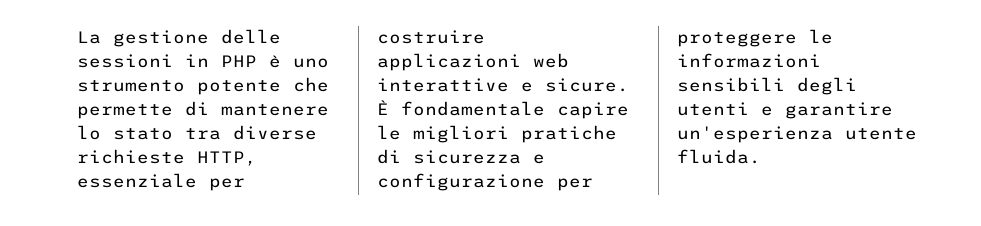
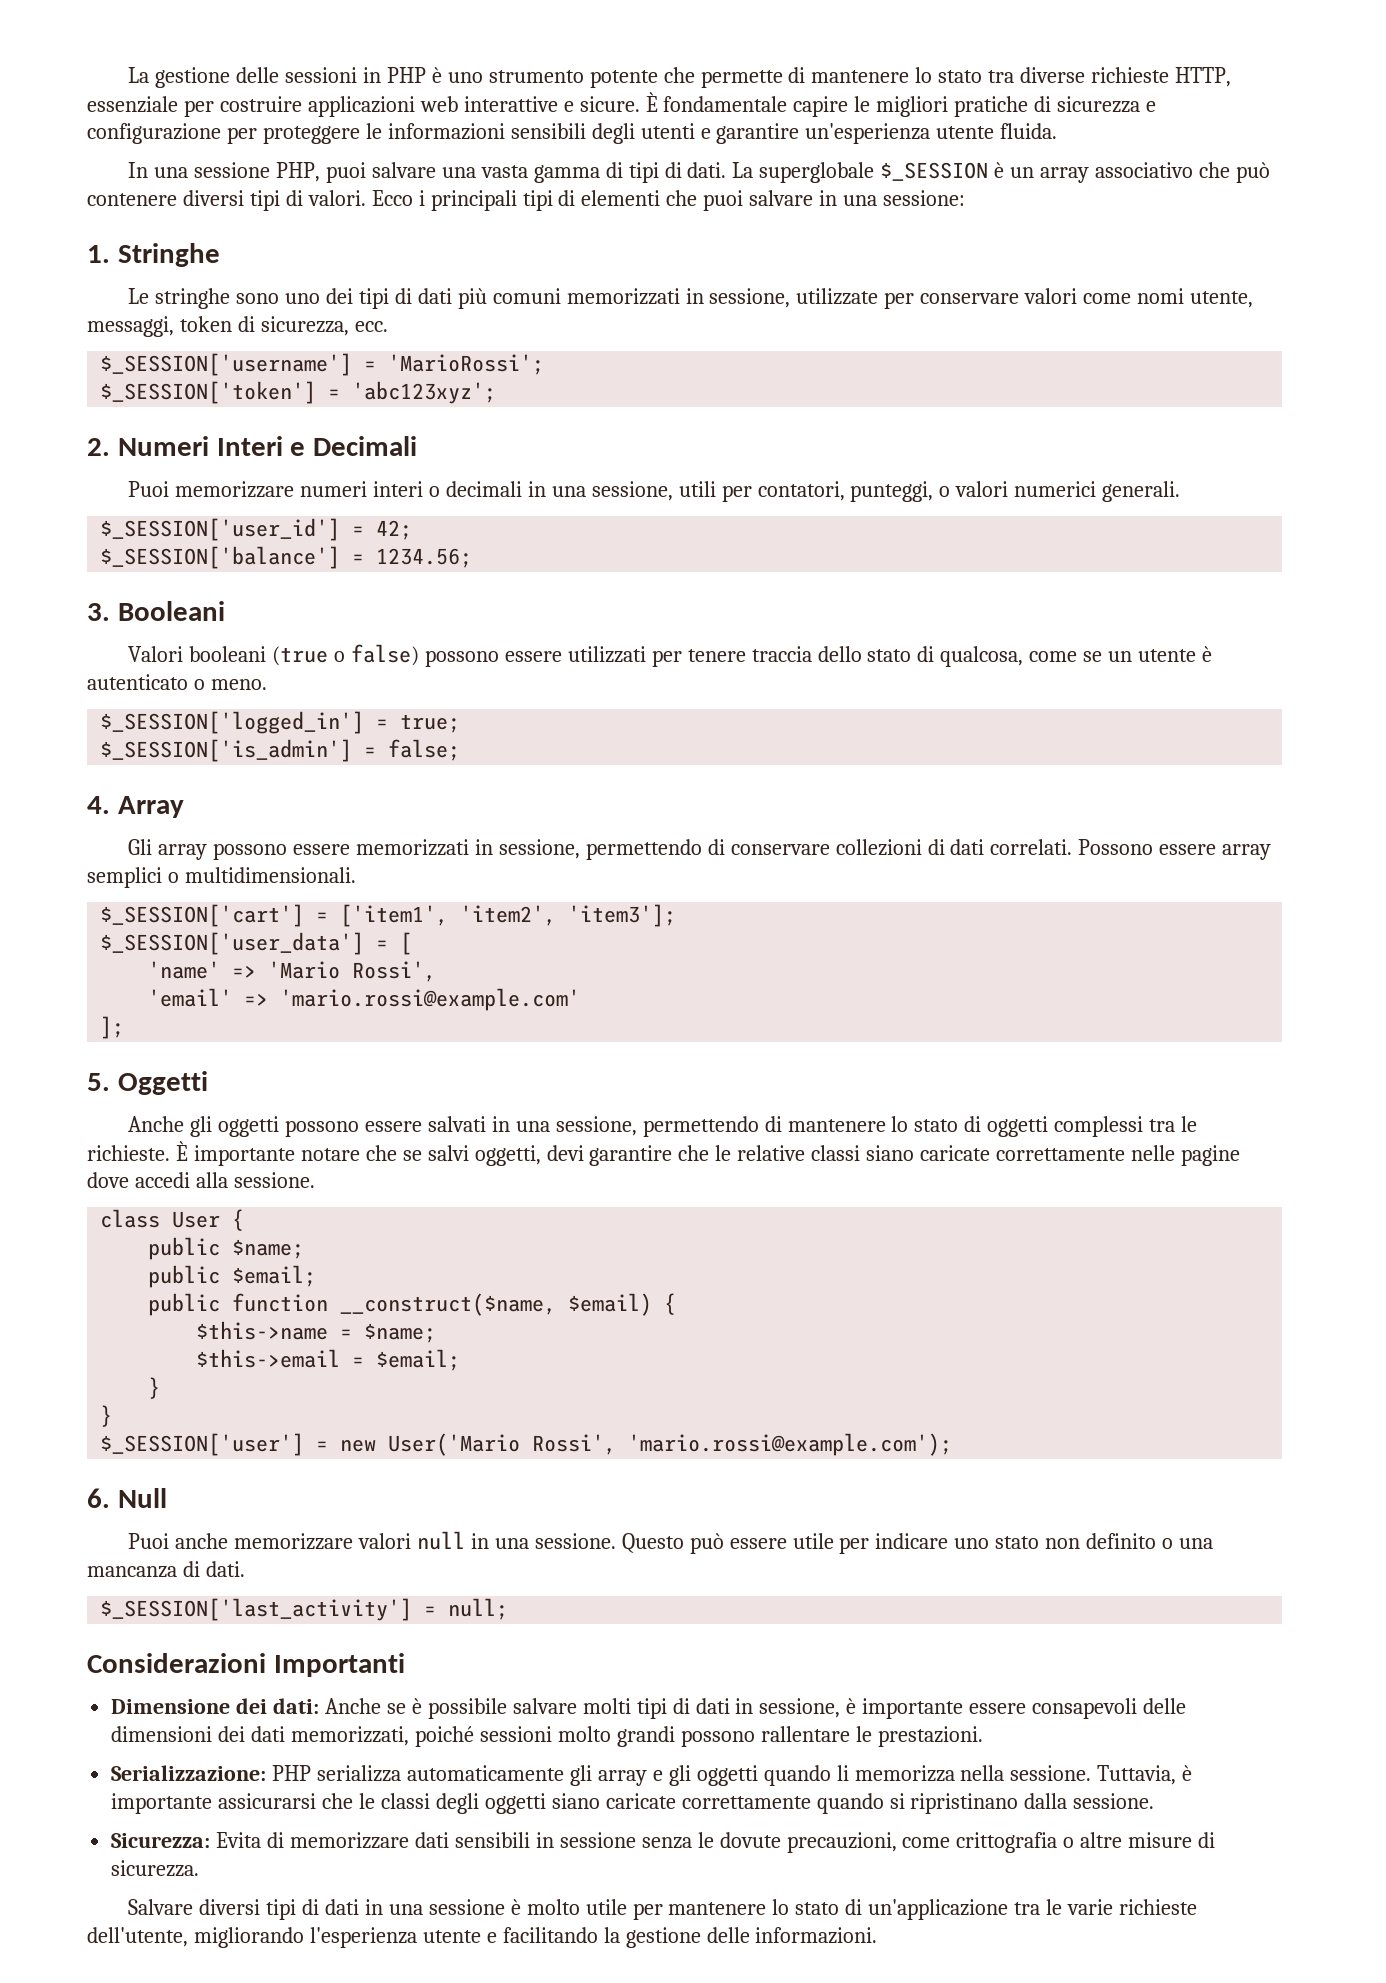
+ In una sessione PHP, puoi salvare una vasta gamma di tipi di dati. La superglobale $_SESSION è un array associativo che può contenere diversi tipi di valori. Ecco i principali tipi di elementi che puoi salvare in una sessione:
+ 1. Stringhe
+ Le stringhe sono uno dei tipi di dati più comuni memorizzati in sessione, utilizzate per conservare valori come nomi utente, messaggi, token di sicurezza, ecc.
+ $_SESSION['username'] = 'MarioRossi';
+ $_SESSION['token'] = 'abc123xyz';
+ 2. Numeri Interi e Decimali
+ Puoi memorizzare numeri interi o decimali in una sessione, utili per contatori, punteggi, o valori numerici generali.
+ $_SESSION['user_id'] = 42;
+ $_SESSION['balance'] = 1234.56;
+ 3. Booleani
+ Valori booleani (true o false) possono essere utilizzati per tenere traccia dello stato di qualcosa, come se un utente è autenticato o meno.
+ $_SESSION['logged_in'] = true;
+ $_SESSION['is_admin'] = false;
+ 4. Array
+ Gli array possono essere memorizzati in sessione, permettendo di conservare collezioni di dati correlati. Possono essere array semplici o multidimensionali.
+ $_SESSION['cart'] = ['item1', 'item2', 'item3'];
+ $_SESSION['user_data'] = [
+ 'name' => 'Mario Rossi',
+ 'email' => 'mario.rossi@example.com'
+ ];
+ 5. Oggetti
+ Anche gli oggetti possono essere salvati in una sessione, permettendo di mantenere lo stato di oggetti complessi tra le richieste. È importante notare che se salvi oggetti, devi garantire che le relative classi siano caricate correttamente nelle pagine dove accedi alla sessione.
+ class User {
+ public $name;
+ public $email;
+ public function __construct($name, $email) {
+ $this->name = $name;
+ $this->email = $email;
+ }
+ }
+ $_SESSION['user'] = new User('Mario Rossi', 'mario.rossi@example.com');
+ 6. Null
+ Puoi anche memorizzare valori null in una sessione. Questo può essere utile per indicare uno stato non definito o una mancanza di dati.
+ $_SESSION['last_activity'] = null;
+ Considerazioni Importanti
+ Dimensione dei dati: Anche se è possibile salvare molti tipi di dati in sessione, è importante essere consapevoli delle dimensioni dei dati memorizzati, poiché sessioni molto grandi possono rallentare le prestazioni.
+ Serializzazione: PHP serializza automaticamente gli array e gli oggetti quando li memorizza nella sessione. Tuttavia, è importante assicurarsi che le classi degli oggetti siano caricate correttamente quando si ripristinano dalla sessione.
+ Sicurezza: Evita di memorizzare dati sensibili in sessione senza le dovute precauzioni, come crittografia o altre misure di sicurezza.
+ Salvare diversi tipi di dati in una sessione è molto utile per mantenere lo stato di un'applicazione tra le varie richieste dell'utente, migliorando l'esperienza utente e facilitando la gestione delle informazioni.

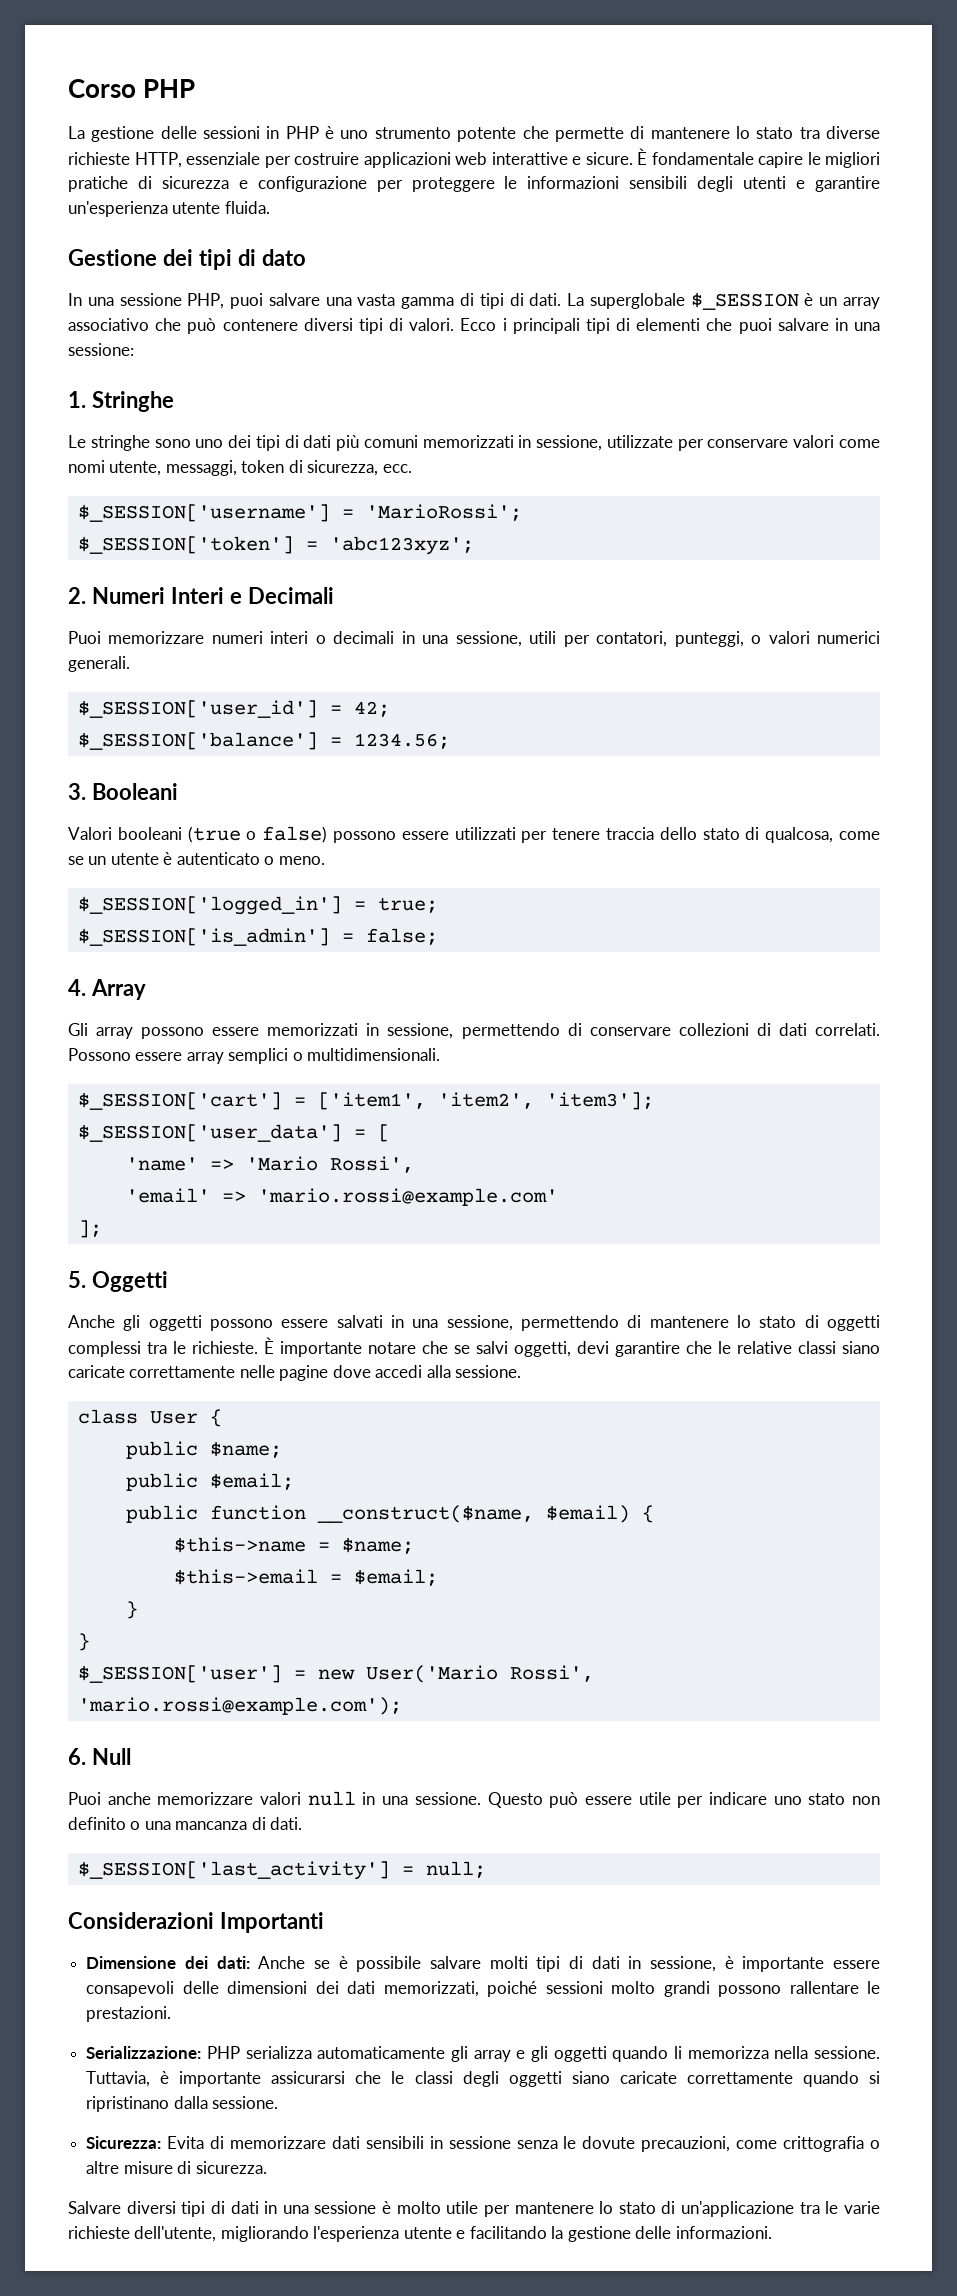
+ Corso PHP
+ Gestione dei tipi di dato

